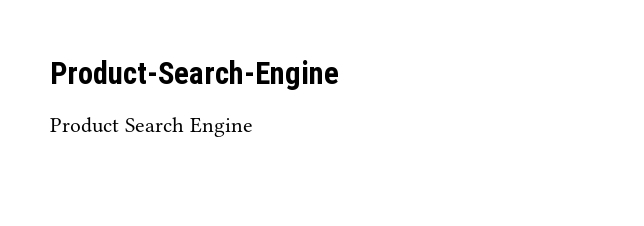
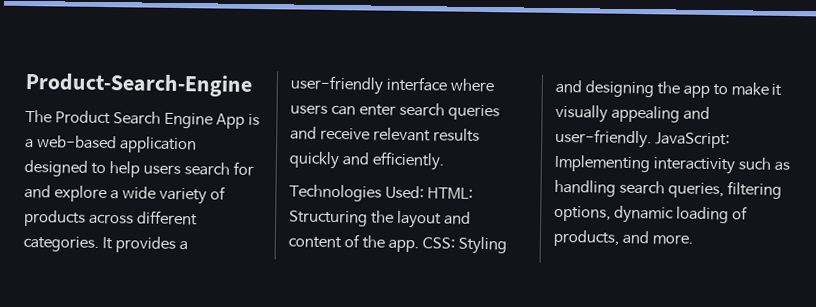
- Product Search Engine
+ The Product Search Engine App is a web-based application designed to help users search for and explore a wide variety of products across different categories. It provides a user-friendly interface where users can enter search queries and receive relevant results quickly and efficiently.
+ Technologies Used: HTML: Structuring the layout and content of the app. CSS: Styling and designing the app to make it visually appealing and user-friendly. JavaScript: Implementing interactivity such as handling search queries, filtering options, dynamic loading of products, and more.

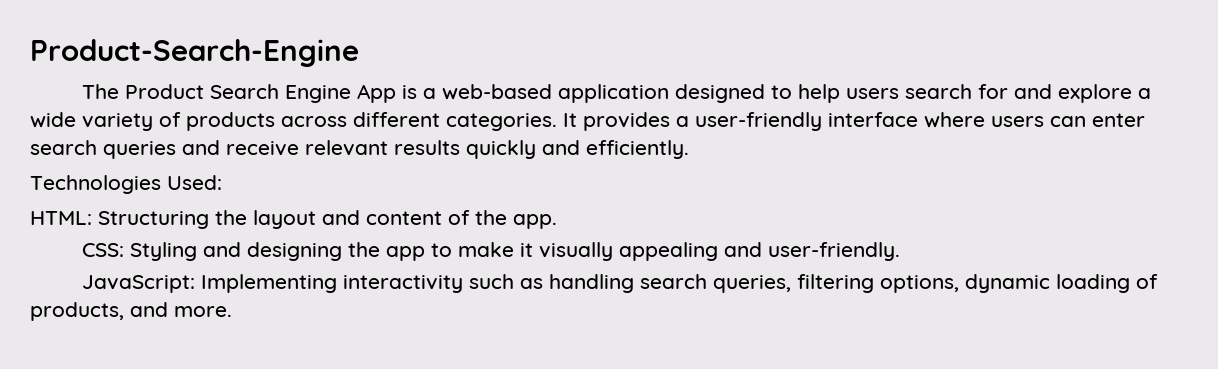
- Technologies Used: HTML: Structuring the layout and content of the app. CSS: Styling and designing the app to make it visually appealing and user-friendly. JavaScript: Implementing interactivity such as handling search queries, filtering options, dynamic loading of products, and more.
+ Technologies Used:
+ HTML: Structuring the layout and content of the app.
+ CSS: Styling and designing the app to make it visually appealing and user-friendly.
+ JavaScript: Implementing interactivity such as handling search queries, filtering options, dynamic loading of products, and more.

